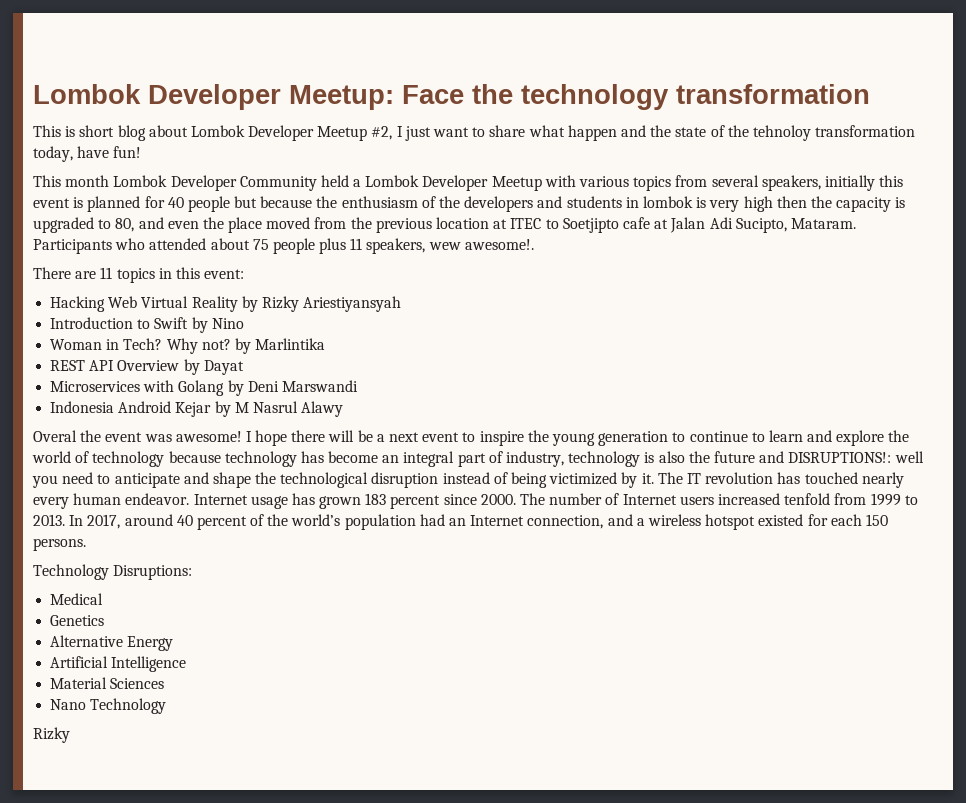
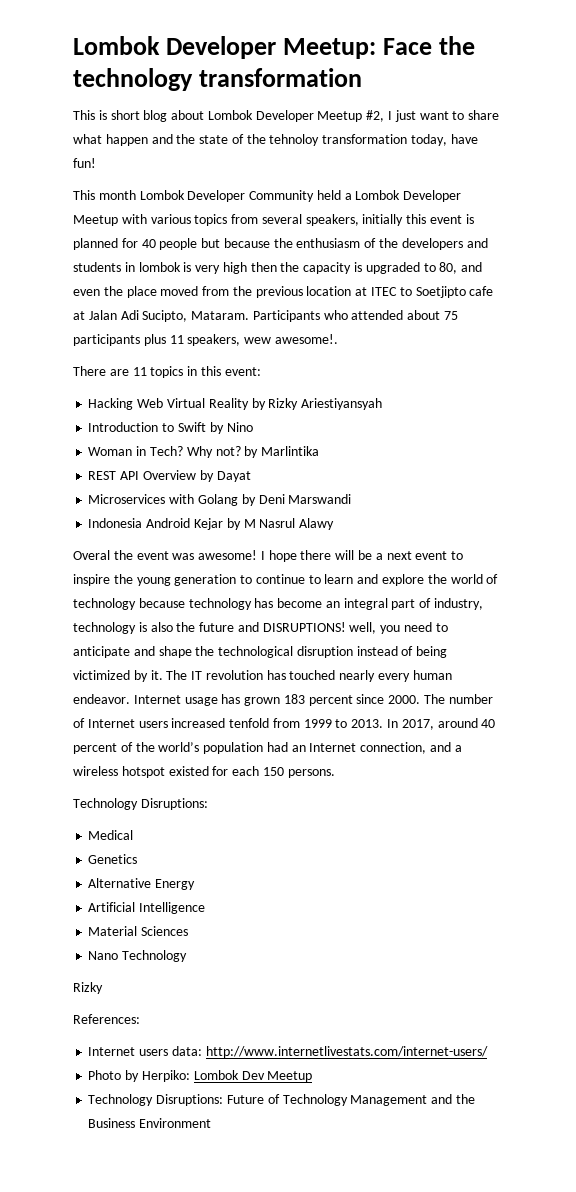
- Participants who attended about 75 people plus 11 speakers, wew awesome!.
+ Participants who attended about 75 participants plus 11 speakers, wew awesome!.
- I hope there will be a next event to inspire the young generation to continue to learn and explore the world of technology because technology has become an integral part of industry, technology is also the future and DISRUPTIONS!: well you need to anticipate and shape the technological disruption instead of being victimized by it.
+ I hope there will be a next event to inspire the young generation to continue to learn and explore the world of technology because technology has become an integral part of industry, technology is also the future and DISRUPTIONS! well, you need to anticipate and shape the technological disruption instead of being victimized by it.
+ References:
+ Internet users data: http://www.internetlivestats.com/internet-users/
+ Photo by Herpiko: Lombok Dev Meetup
+ Technology Disruptions: Future of Technology Management and the Business Environment

